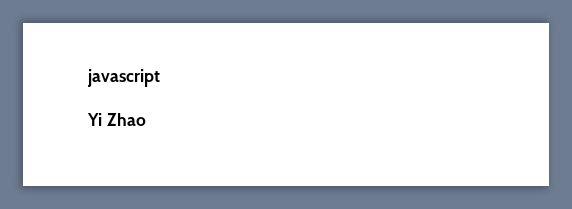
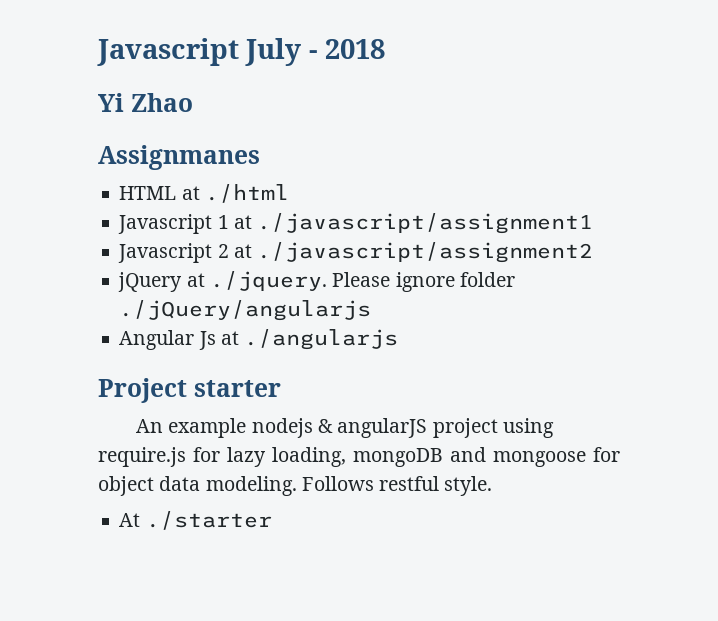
- javascript
+ Javascript July - 2018
  Yi Zhao
+ Assignmanes
+ HTML at ./html
+ Javascript 1 at ./javascript/assignment1
+ Javascript 2 at ./javascript/assignment2
+ jQuery at ./jquery. Please ignore folder ./jQuery/angularjs
+ Angular Js at ./angularjs
+ Project starter
+ An example nodejs & angularJS project using require.js for lazy loading, mongoDB and mongoose for object data modeling. Follows restful style.
+ At ./starter

